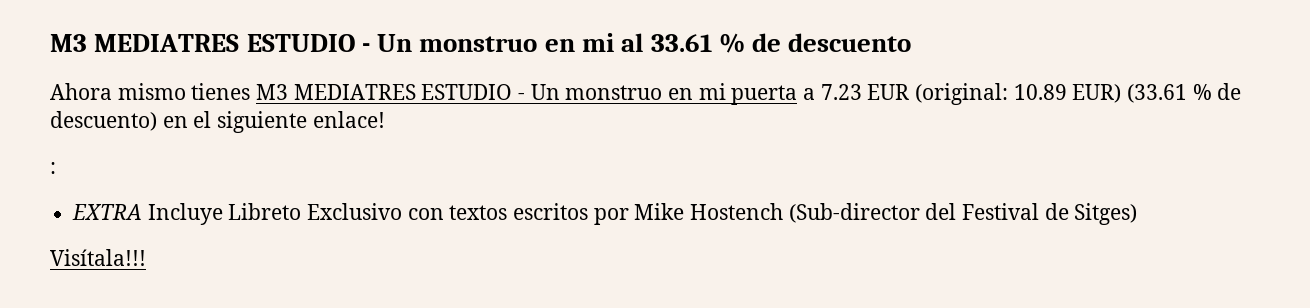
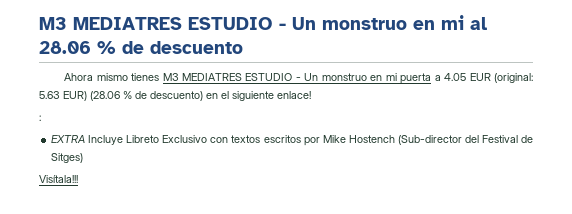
- M3 MEDIATRES ESTUDIO - Un monstruo en mi al 33.61 % de descuento
+ M3 MEDIATRES ESTUDIO - Un monstruo en mi al 28.06 % de descuento
- Ahora mismo tienes M3 MEDIATRES ESTUDIO - Un monstruo en mi puerta a 7.23 EUR (original: 10.89 EUR) (33.61 % de descuento) en el siguiente enlace!
+ Ahora mismo tienes M3 MEDIATRES ESTUDIO - Un monstruo en mi puerta a 4.05 EUR (original: 5.63 EUR) (28.06 % de descuento) en el siguiente enlace!

